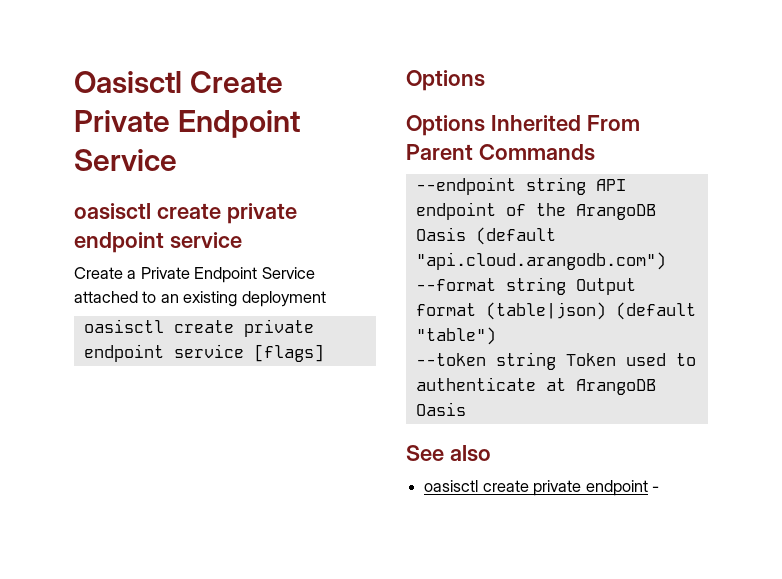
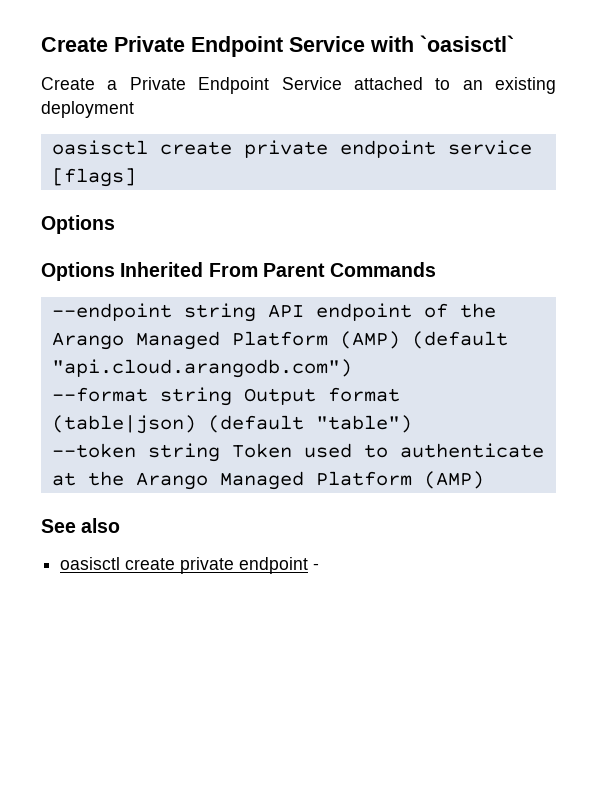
- Oasisctl Create Private Endpoint Service
- oasisctl create private endpoint service
+ Create Private Endpoint Service with `oasisctl`
- --endpoint string API endpoint of the ArangoDB Oasis (default "api.cloud.arangodb.com")
+ --endpoint string API endpoint of the Arango Managed Platform (AMP) (default "api.cloud.arangodb.com")
- --token string Token used to authenticate at ArangoDB Oasis
+ --token string Token used to authenticate at the Arango Managed Platform (AMP)

